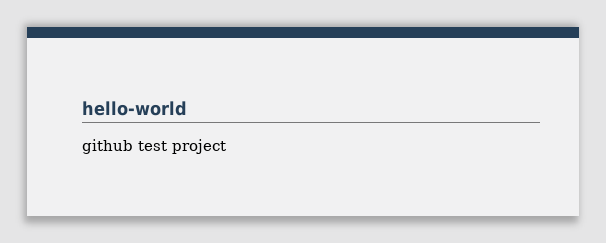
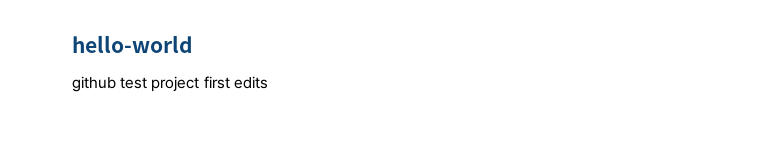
- github test project
+ github test project first edits

